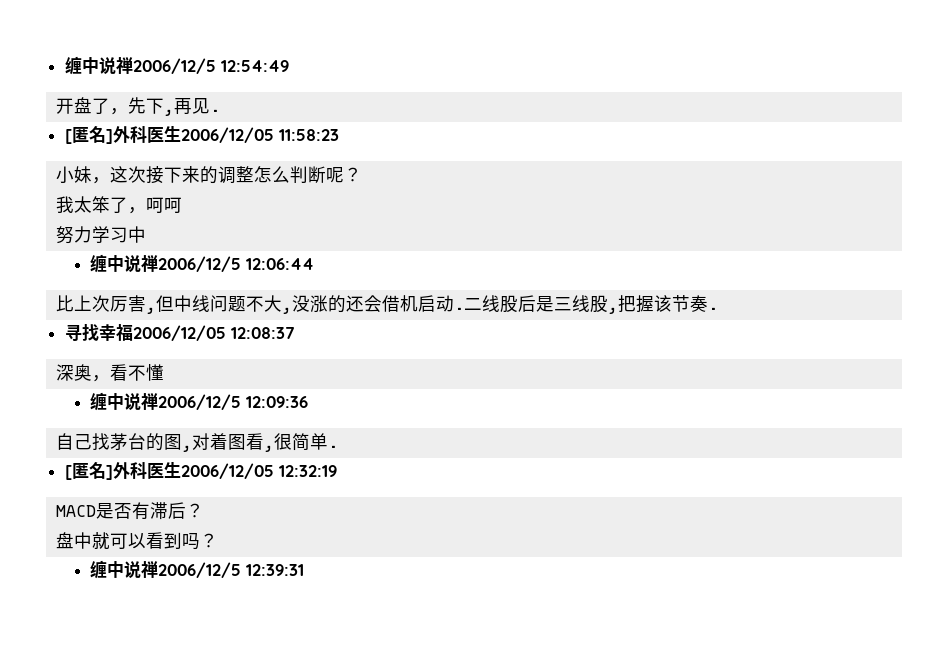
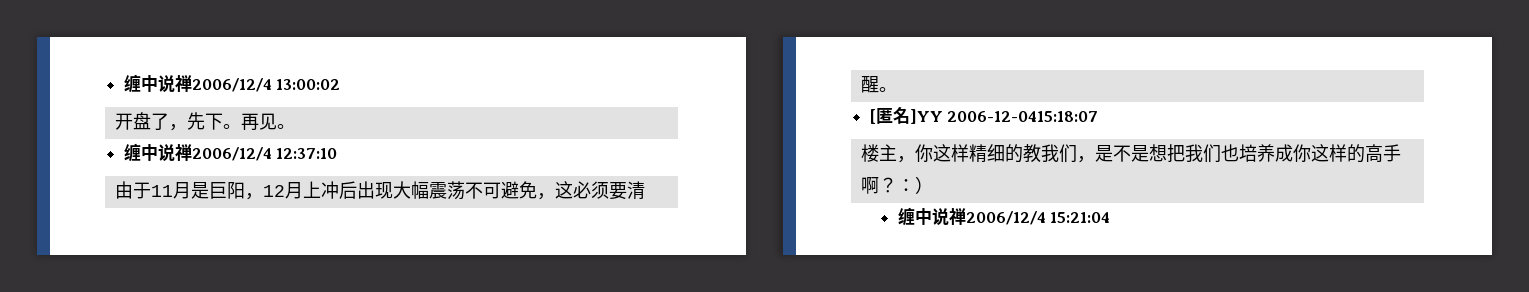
- 缠中说禅2006/12/5 12:54:49
+ 缠中说禅2006/12/4 13:00:02
- 开盘了，先下,再见.
- [匿名]外科医生2006/12/05 11:58:23
- 小妹，这次接下来的调整怎么判断呢？
- 我太笨了，呵呵
- 努力学习中
- 缠中说禅2006/12/5 12:06:44
- 比上次厉害,但中线问题不大,没涨的还会借机启动.二线股后是三线股,把握该节奏.
- 寻找幸福2006/12/05 12:08:37
- 深奥，看不懂
- 缠中说禅2006/12/5 12:09:36
- 自己找茅台的图,对着图看,很简单.
- [匿名]外科医生2006/12/05 12:32:19
- MACD是否有滞后？
- 盘中就可以看到吗？
- 缠中说禅2006/12/5 12:39:31
+ 开盘了，先下。再见。
+ 缠中说禅2006/12/4 12:37:10
+ 由于11月是巨阳，12月上冲后出现大幅震荡不可避免，这必须要清醒。
+ [匿名]YY 2006-12-0415:18:07
+ 楼主，你这样精细的教我们，是不是想把我们也培养成你这样的高手啊？：）
+ 缠中说禅2006/12/4 15:21:04

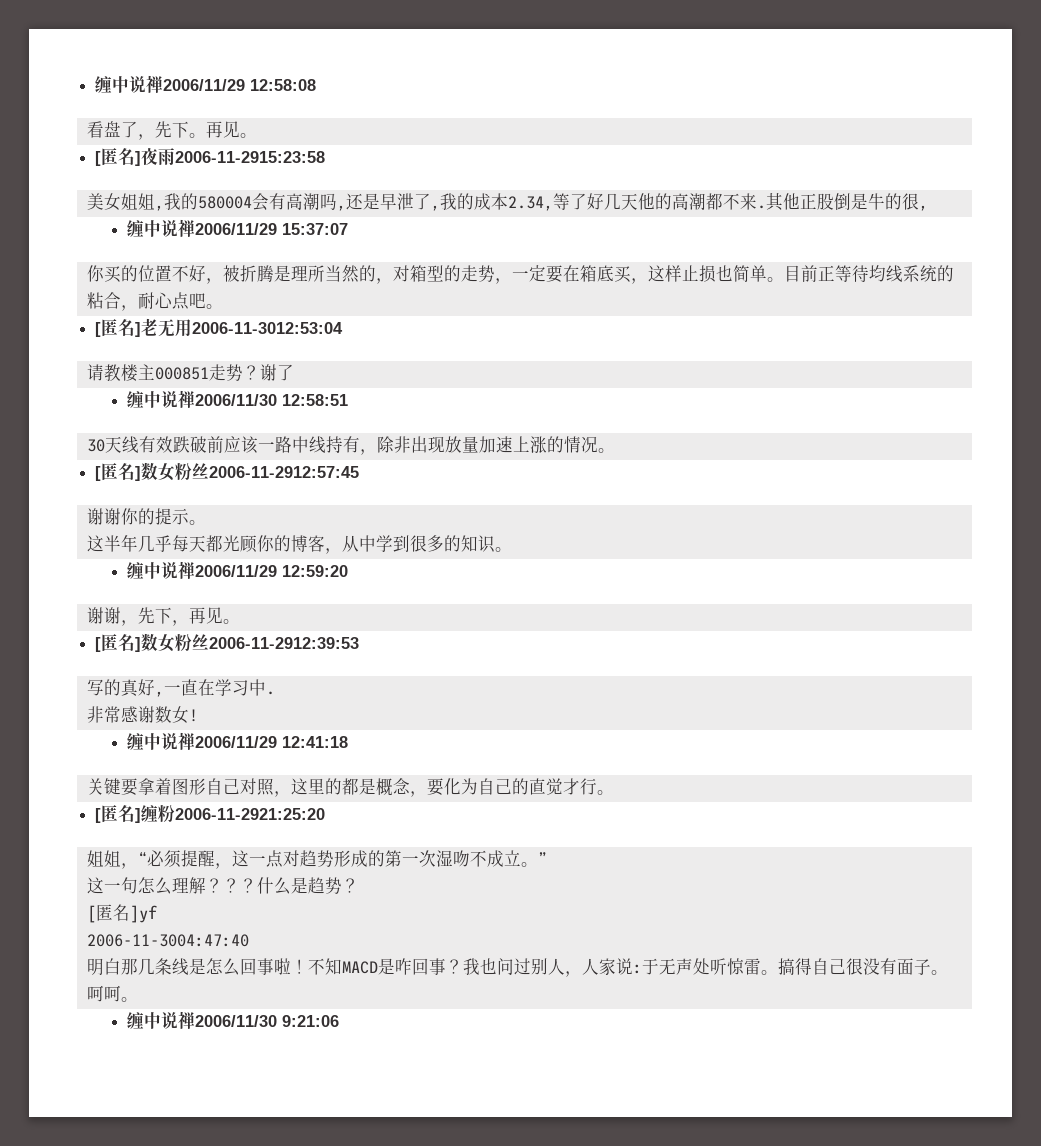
- 缠中说禅2006/12/4 13:00:02
- 开盘了，先下。
+ 缠中说禅2006/11/29 12:58:08
+ 看盘了，先下。
- 缠中说禅2006/12/4 12:37:10
- 由于11月是巨阳，12月上冲后出现大幅震荡不可避免，这必须要清醒。
- [匿名]YY 2006-12-0415:18:07
- 楼主，你这样精细的教我们，是不是想把我们也培养成你这样的高手啊？：）
- 缠中说禅2006/12/4 15:21:04
+ [匿名]夜雨2006-11-2915:23:58
+ 美女姐姐,我的580004会有高潮吗,还是早泄了,我的成本2.34,等了好几天他的高潮都不来.其他正股倒是牛的很,
+ 缠中说禅2006/11/29 15:37:07
+ 你买的位置不好，被折腾是理所当然的，对箱型的走势，一定要在箱底买，这样止损也简单。目前正等待均线系统的粘合，耐心点吧。
+ [匿名]老无用2006-11-3012:53:04
+ 请教楼主000851走势？谢了
+ 缠中说禅2006/11/30 12:58:51
+ 30天线有效跌破前应该一路中线持有，除非出现放量加速上涨的情况。
+ [匿名]数女粉丝2006-11-2912:57:45
+ 谢谢你的提示。
+ 这半年几乎每天都光顾你的博客，从中学到很多的知识。
+ 缠中说禅2006/11/29 12:59:20
+ 谢谢，先下，再见。
+ [匿名]数女粉丝2006-11-2912:39:53
+ 写的真好,一直在学习中.
+ 非常感谢数女!
+ 缠中说禅2006/11/29 12:41:18
+ 关键要拿着图形自己对照，这里的都是概念，要化为自己的直觉才行。
+ [匿名]缠粉2006-11-2921:25:20
+ 姐姐，“必须提醒，这一点对趋势形成的第一次湿吻不成立。”
+ 这一句怎么理解？？？什么是趋势？
+ [匿名]yf
+ 2006-11-3004:47:40
+ 明白那几条线是怎么回事啦！不知MACD是咋回事？我也问过别人，人家说:于无声处听惊雷。搞得自己很没有面子。呵呵。
+ 缠中说禅2006/11/30 9:21:06

